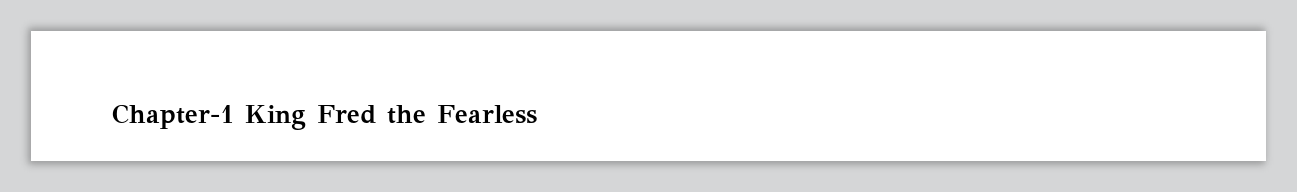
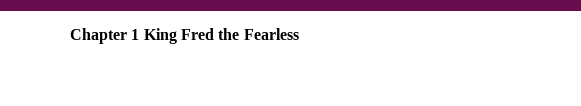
- Chapter-1 King Fred the Fearless
+ Chapter 1 King Fred the Fearless

